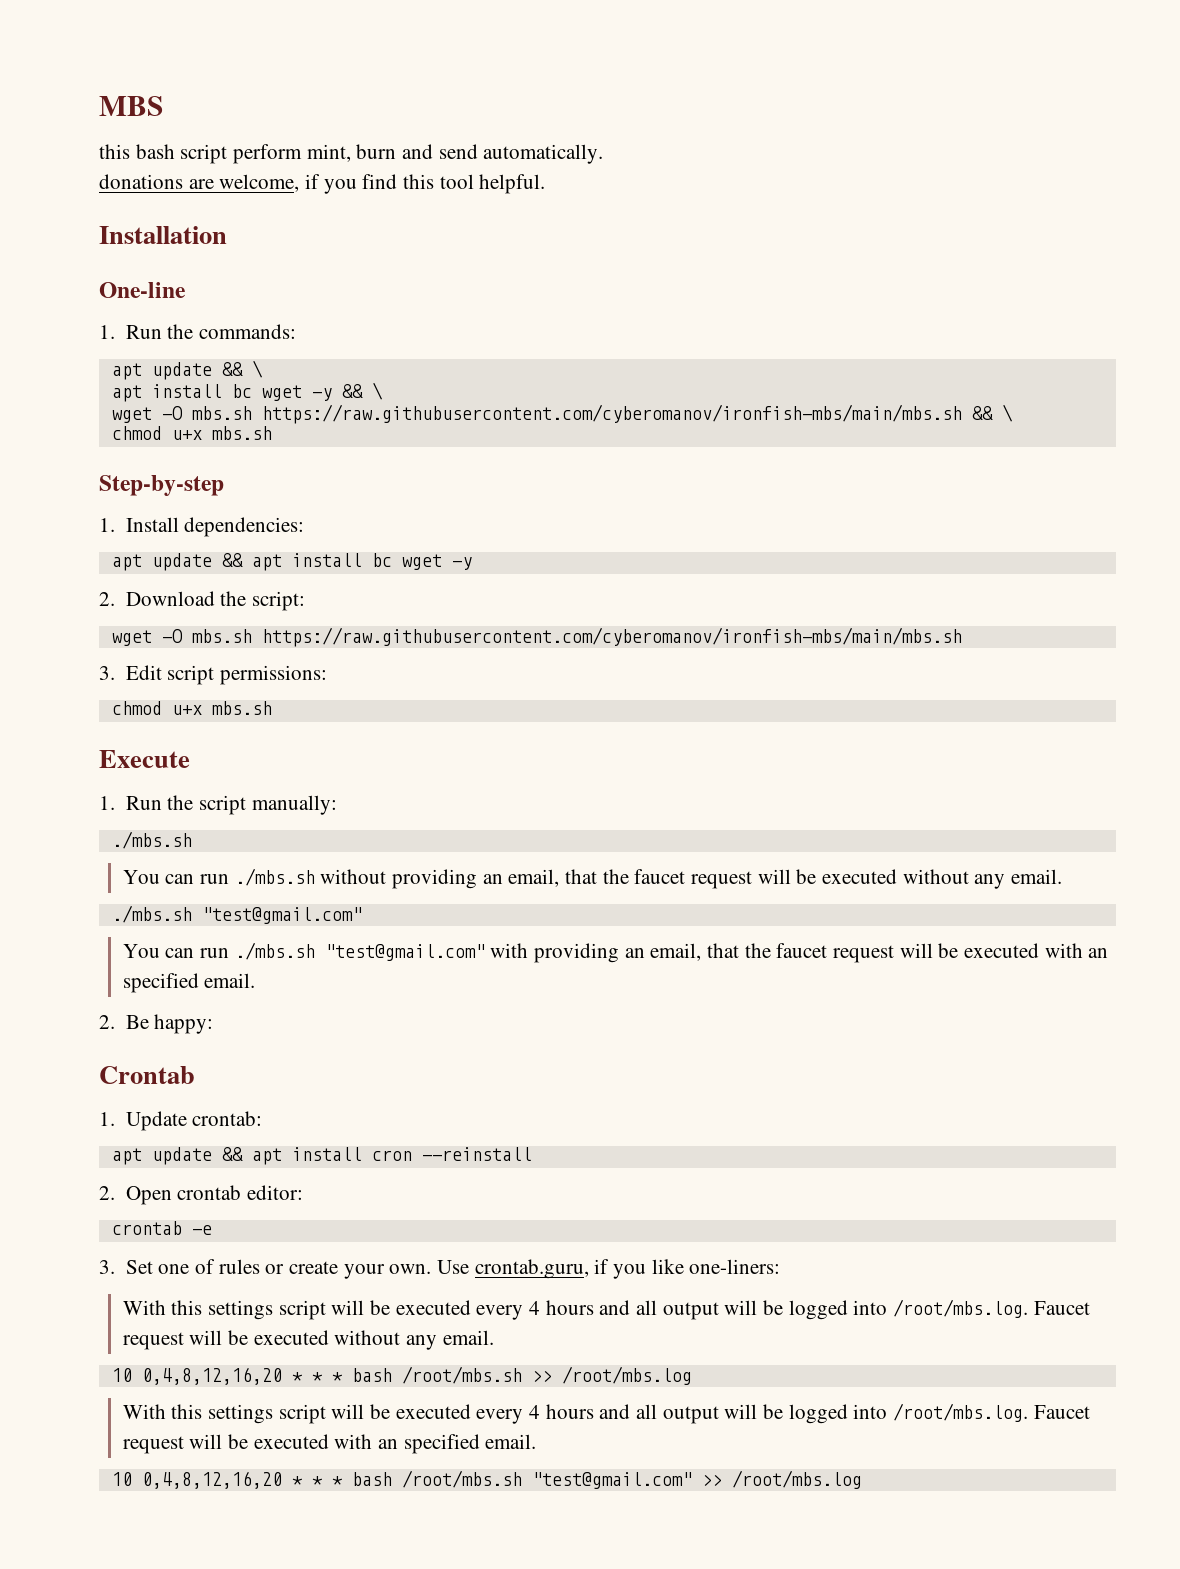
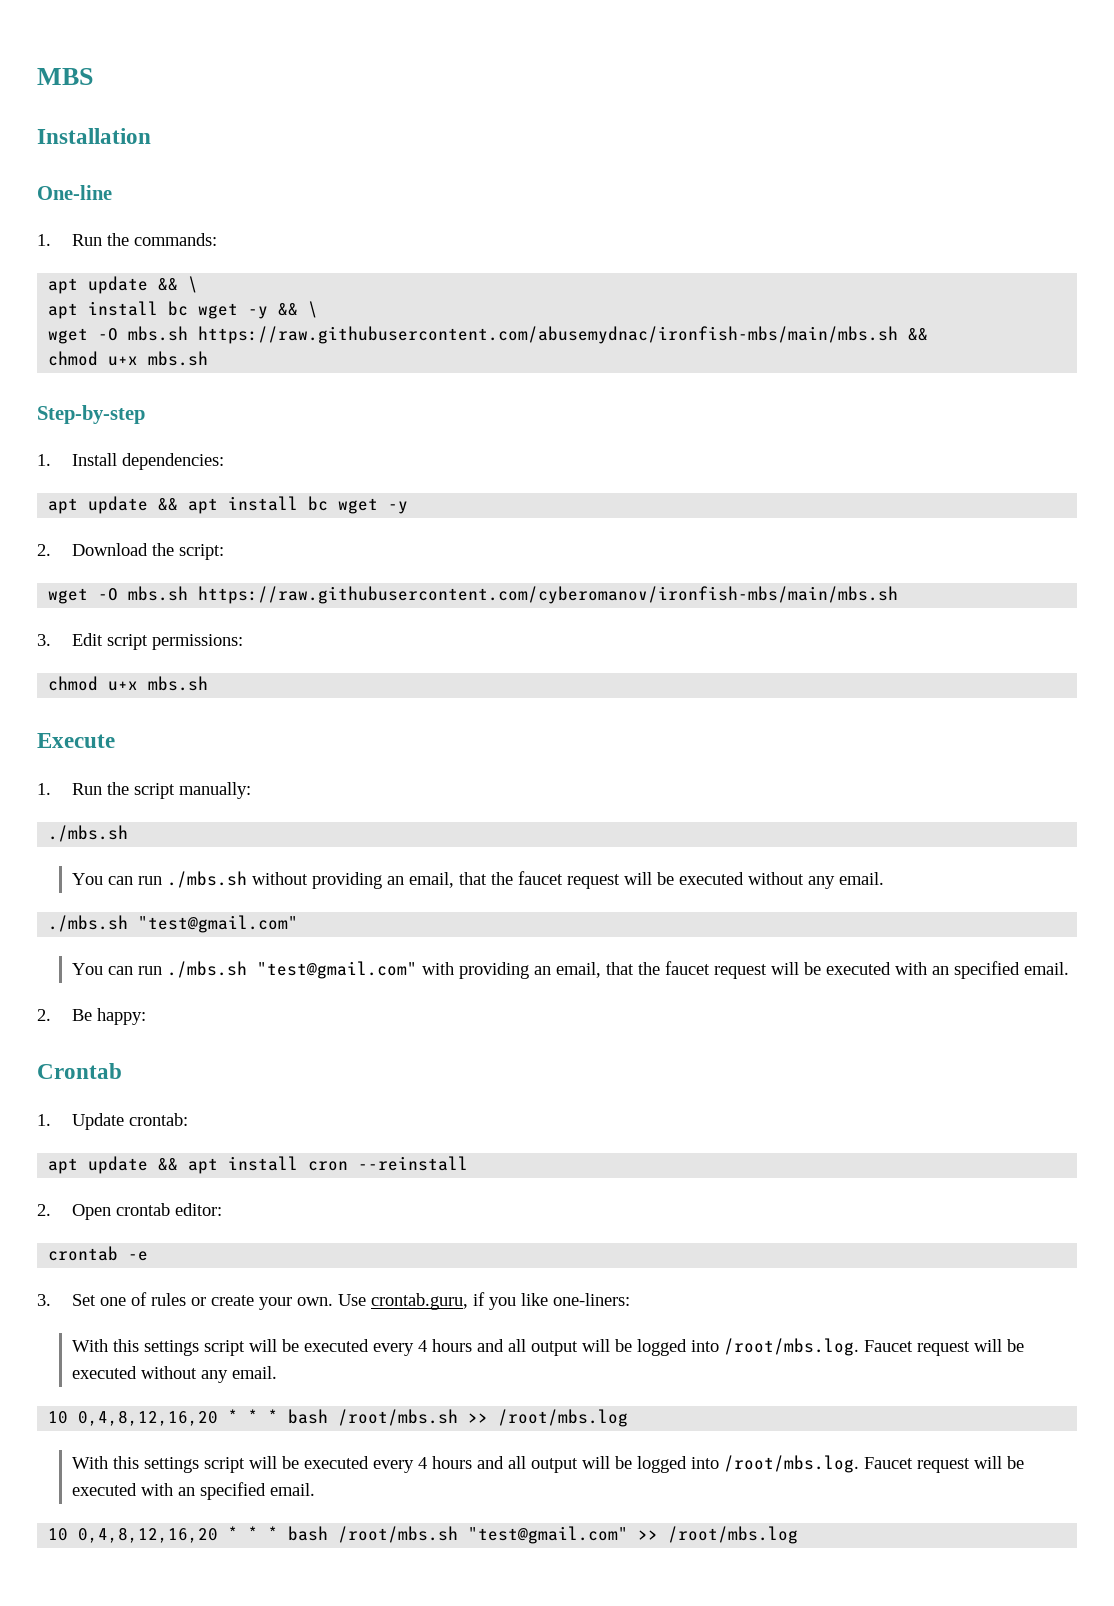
- this bash script perform mint, burn and send automatically.
- donations are welcome, if you find this tool helpful.
- wget -O mbs.sh https://raw.githubusercontent.com/cyberomanov/ironfish-mbs/main/mbs.sh && \
+ wget -O mbs.sh https://raw.githubusercontent.com/abusemydnac/ironfish-mbs/main/mbs.sh &&

